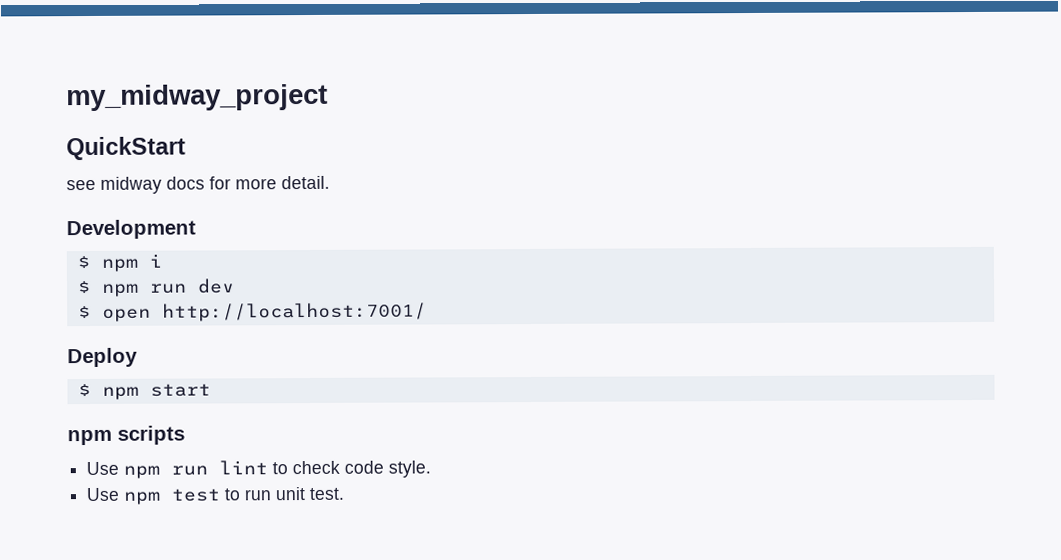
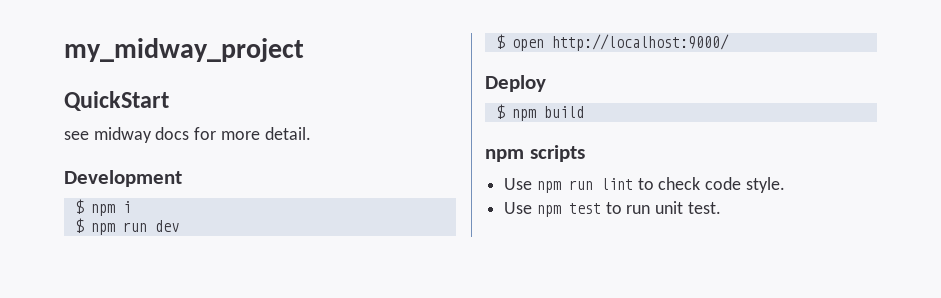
- $ open http://localhost:7001/
+ $ open http://localhost:9000/
- $ npm start
+ $ npm build

